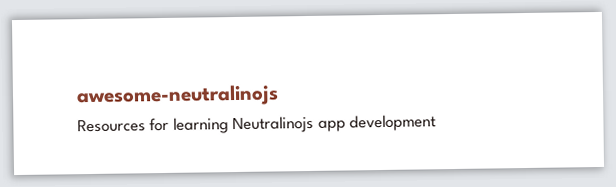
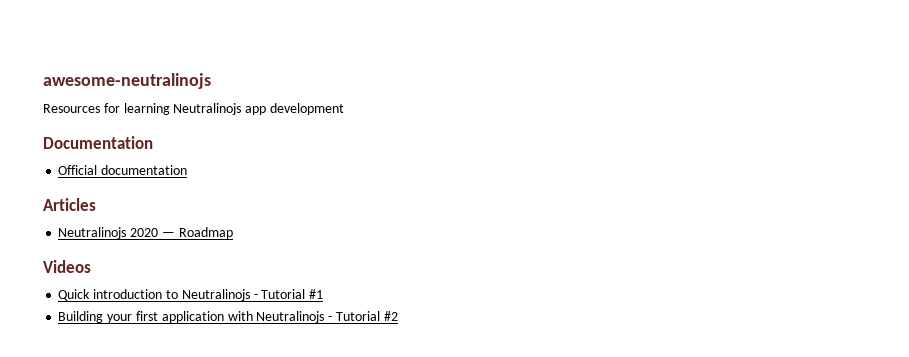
+ Documentation
+ Official documentation
+ Articles
+ Neutralinojs 2020 — Roadmap
+ Videos
+ Quick introduction to Neutralinojs - Tutorial #1
+ Building your first application with Neutralinojs - Tutorial #2

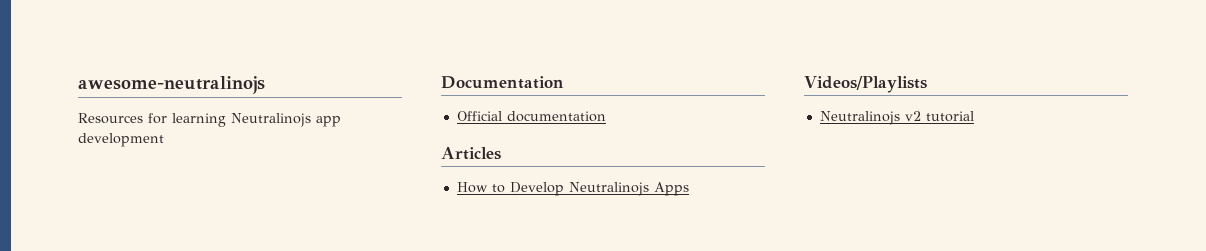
- Neutralinojs 2020 — Roadmap
- Videos
- Quick introduction to Neutralinojs - Tutorial #1
- Building your first application with Neutralinojs - Tutorial #2
+ How to Develop Neutralinojs Apps
+ Videos/Playlists
+ Neutralinojs v2 tutorial

